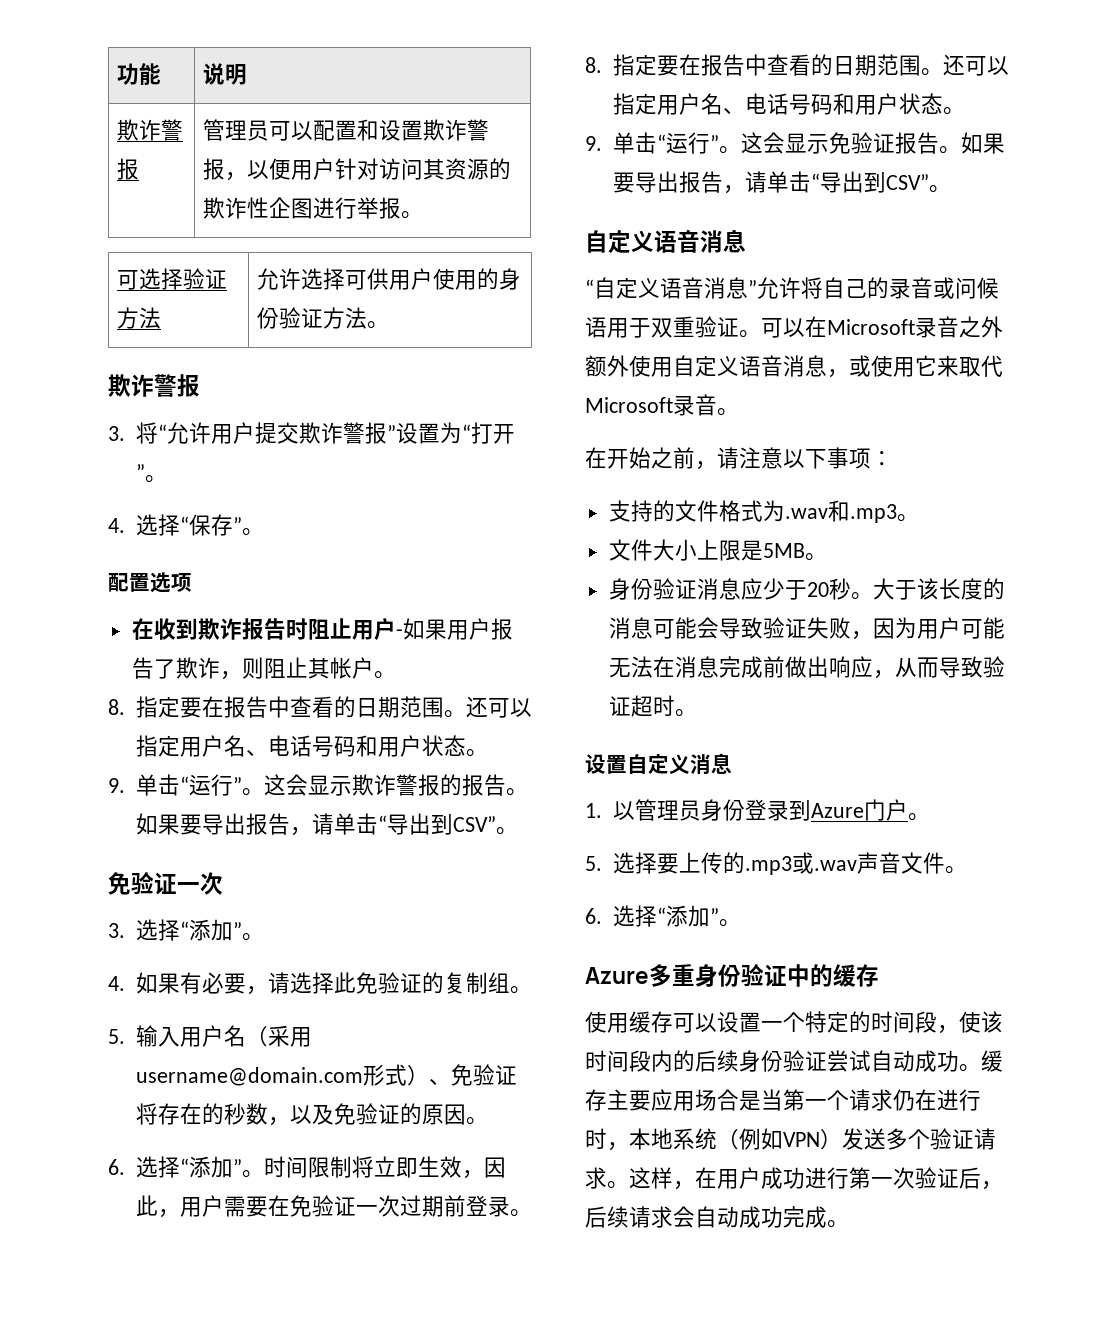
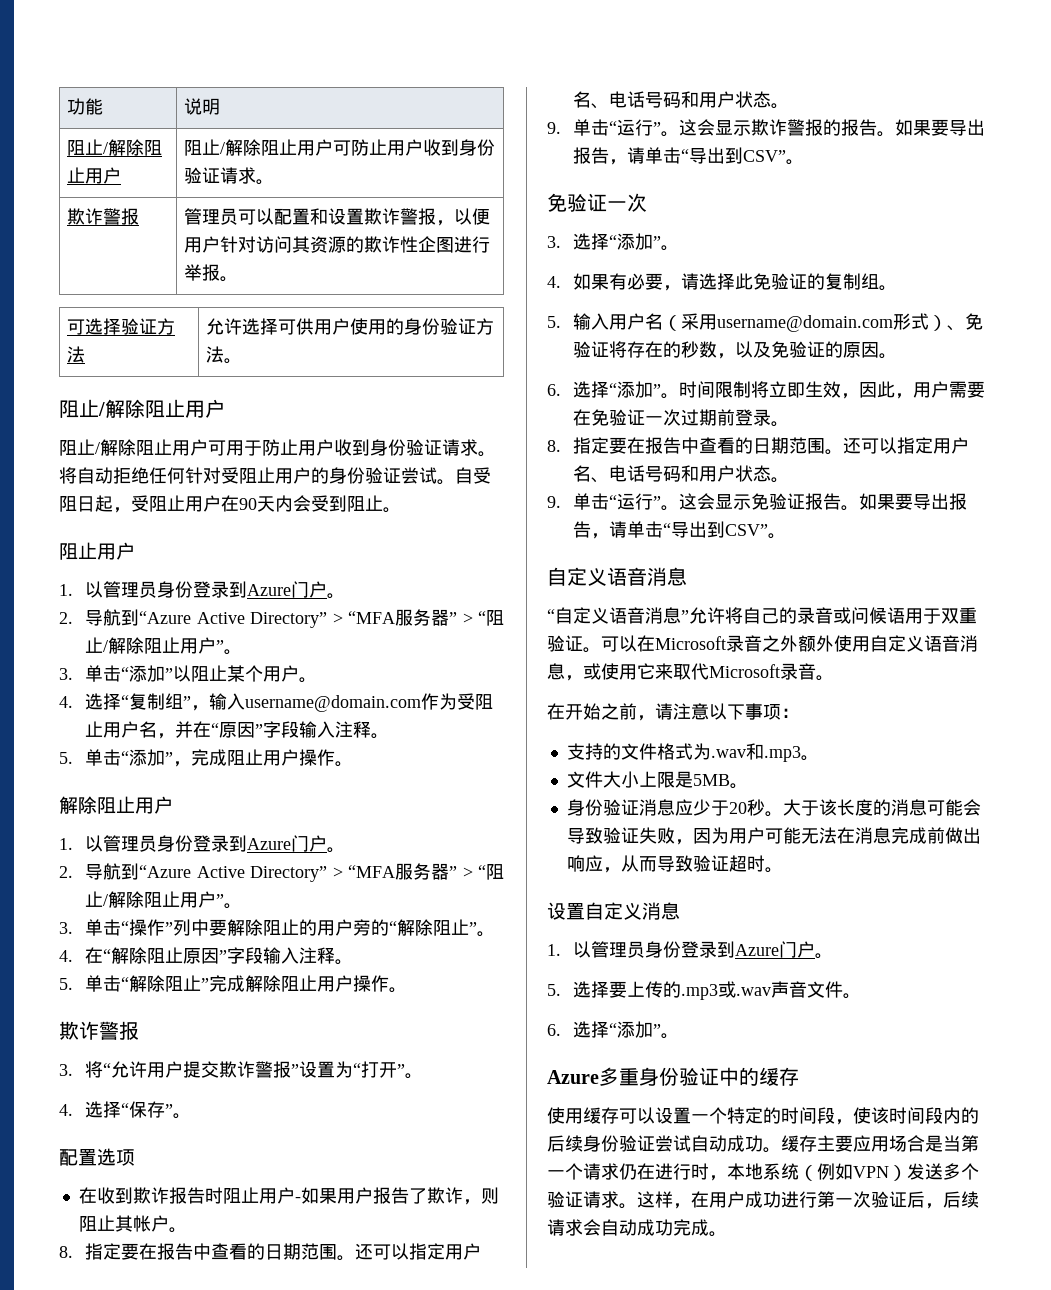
+ 阻止/解除阻止用户 | 阻止/解除阻止用户可防止用户收到身份验证请求。
  可选择验证方法 | 允许选择可供用户使用的身份验证方法。
+ 阻止/解除阻止用户
+ 阻止/解除阻止用户可用于防止用户收到身份验证请求。将自动拒绝任何针对受阻止用户的身份验证尝试。自受阻日起，受阻止用户在90天内会受到阻止。
+ 阻止用户
+ 1.以管理员身份登录到Azure门户。
+ 2.导航到“Azure Active Directory” > “MFA服务器” > “阻止/解除阻止用户”。
+ 3.单击“添加”以阻止某个用户。
+ 4.选择“复制组”，输入username@domain.com作为受阻止用户名，并在“原因”字段输入注释。
+ 5.单击“添加”，完成阻止用户操作。
+ 解除阻止用户
+ 1.以管理员身份登录到Azure门户。
+ 2.导航到“Azure Active Directory” > “MFA服务器” > “阻止/解除阻止用户”。
+ 3.单击“操作”列中要解除阻止的用户旁的“解除阻止”。
+ 4.在“解除阻止原因”字段输入注释。
+ 5.单击“解除阻止”完成解除阻止用户操作。

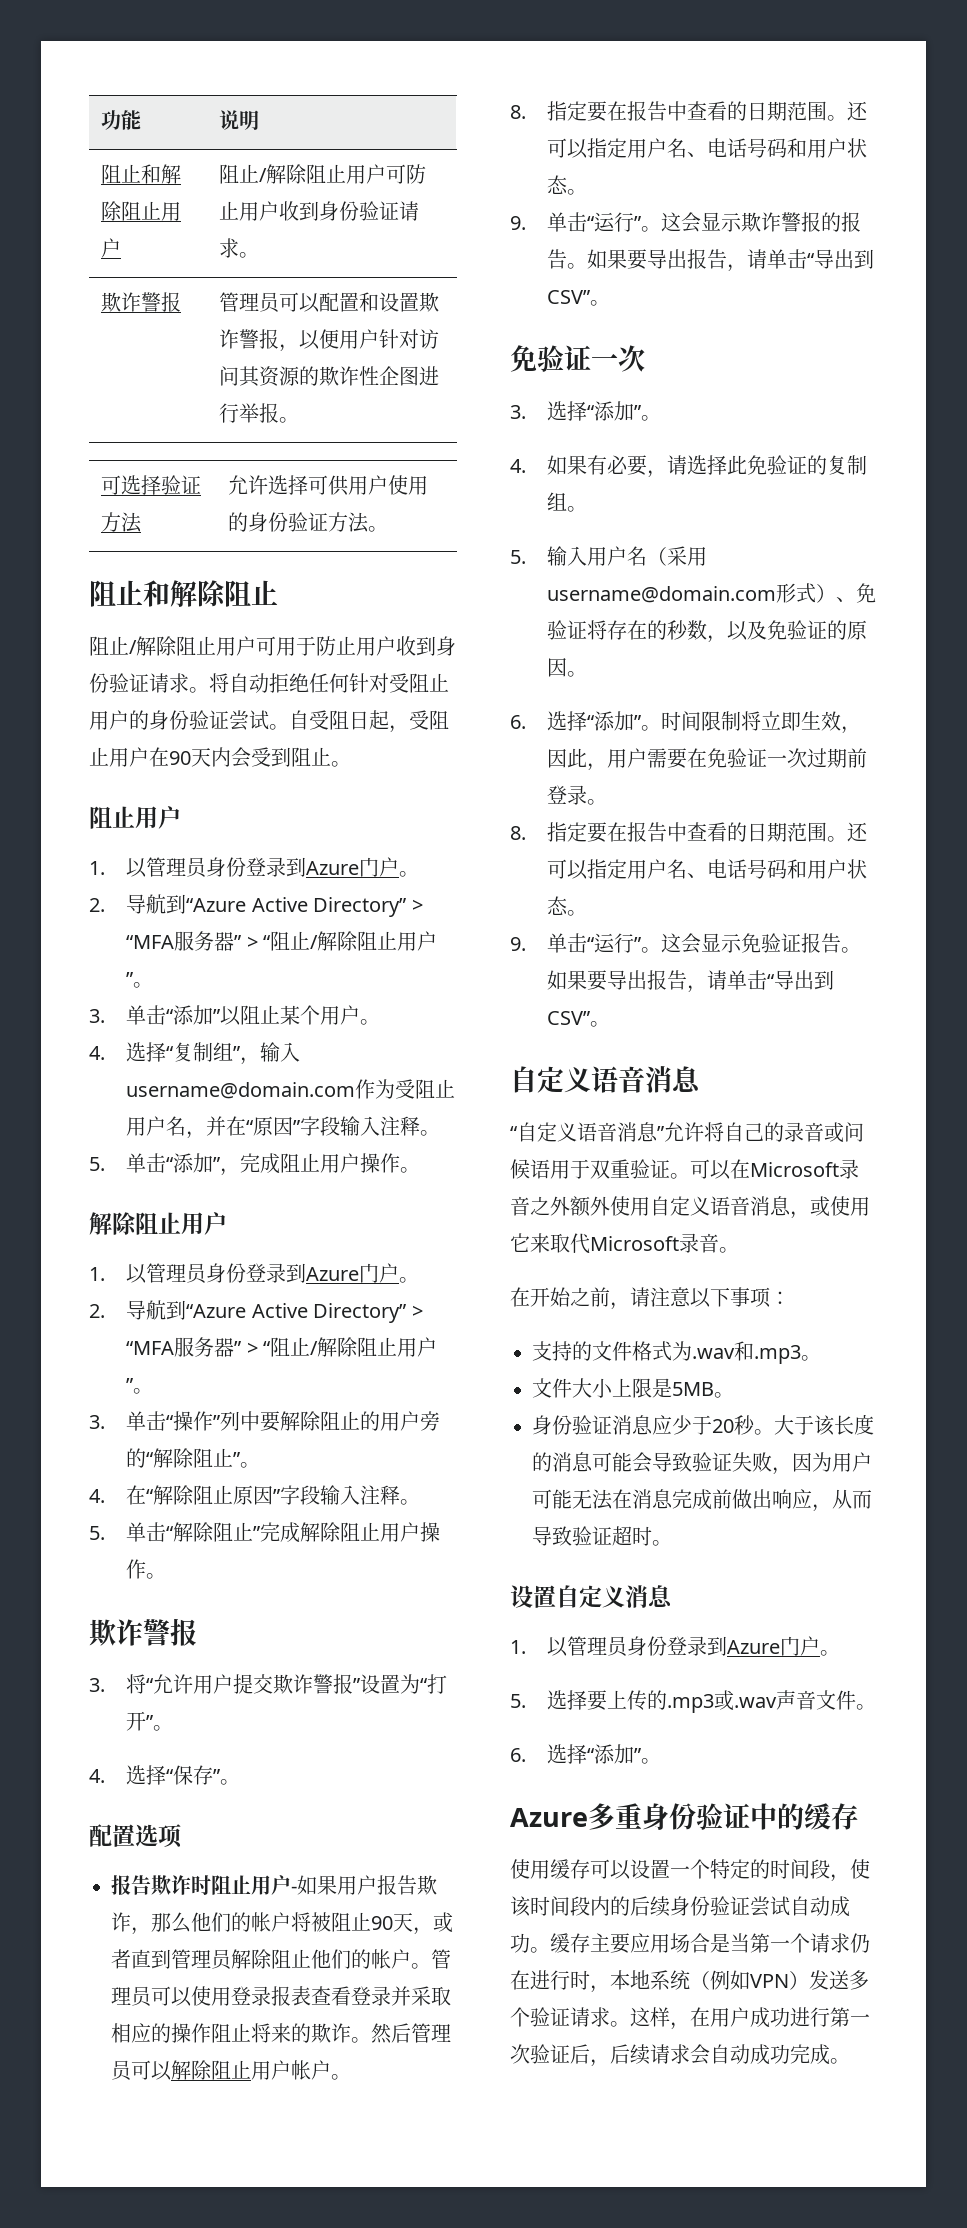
- 阻止/解除阻止用户 | 阻止/解除阻止用户可防止用户收到身份验证请求。
+ 阻止和解除阻止用户 | 阻止/解除阻止用户可防止用户收到身份验证请求。
  可选择验证方法 | 允许选择可供用户使用的身份验证方法。
- 阻止/解除阻止用户
+ 阻止和解除阻止
- 在收到欺诈报告时阻止用户-如果用户报告了欺诈，则阻止其帐户。
+ 报告欺诈时阻止用户-如果用户报告欺诈，那么他们的帐户将被阻止90天，或者直到管理员解除阻止他们的帐户。管理员可以使用登录报表查看登录并采取相应的操作阻止将来的欺诈。然后管理员可以解除阻止用户帐户。

